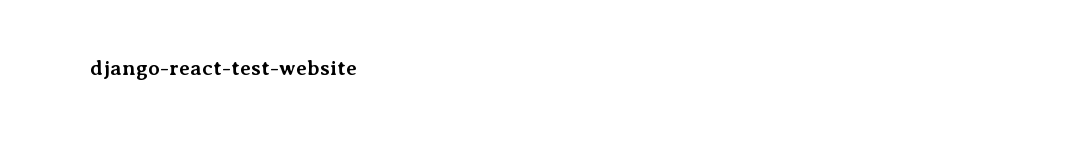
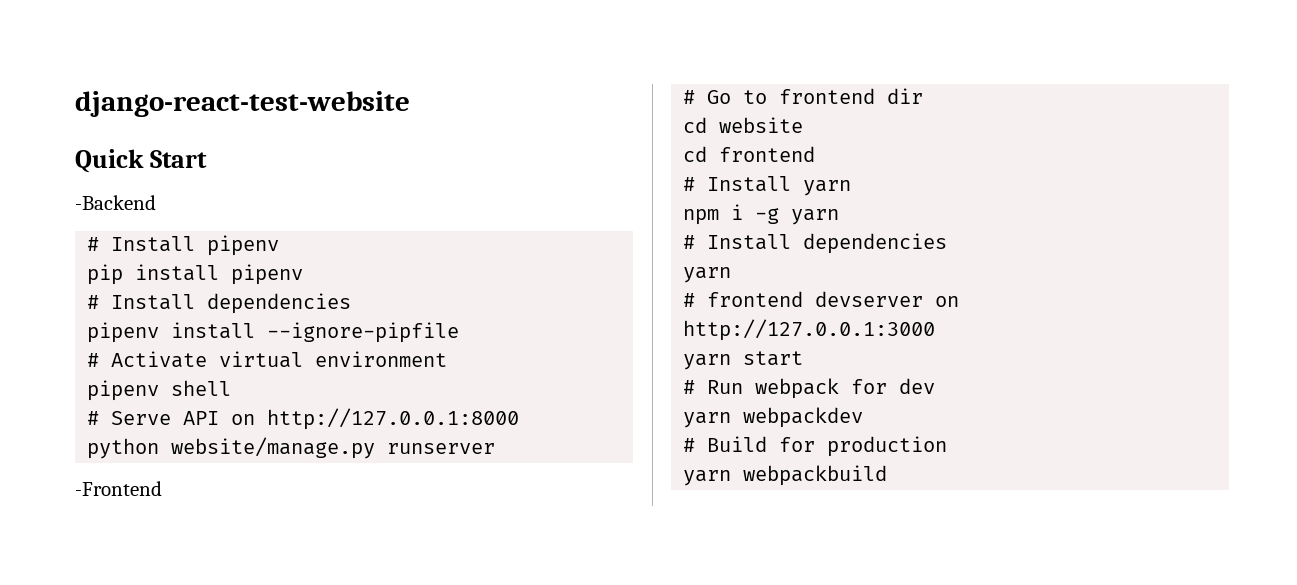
+ Quick Start
+ -Backend
+ # Install pipenv
+ pip install pipenv
+ # Install dependencies
+ pipenv install --ignore-pipfile
+ # Activate virtual environment
+ pipenv shell
+ # Serve API on http://127.0.0.1:8000
+ python website/manage.py runserver
+ -Frontend
+ # Go to frontend dir
+ cd website
+ cd frontend
+ # Install yarn
+ npm i -g yarn
+ # Install dependencies
+ yarn
+ # frontend devserver on http://127.0.0.1:3000
+ yarn start
+ # Run webpack for dev
+ yarn webpackdev
+ # Build for production
+ yarn webpackbuild

